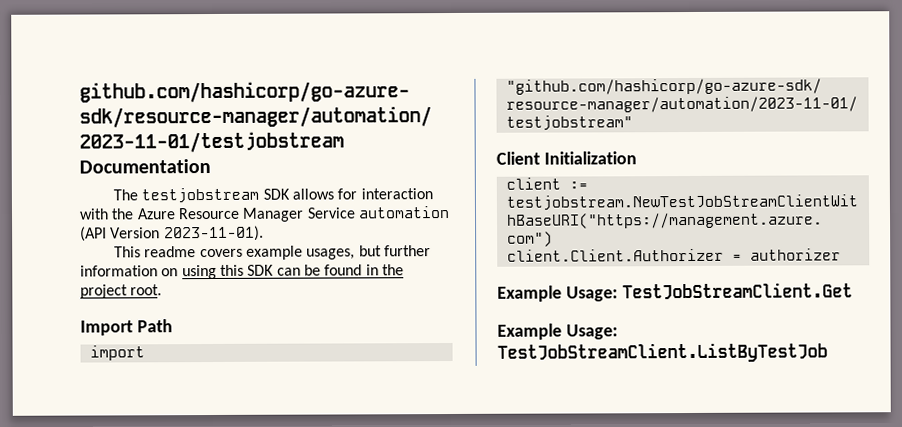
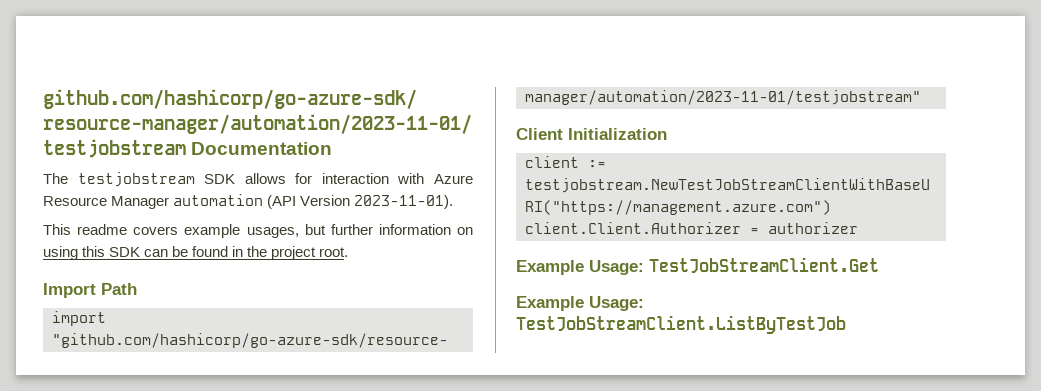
- The testjobstream SDK allows for interaction with the Azure Resource Manager Service automation (API Version 2023-11-01).
+ The testjobstream SDK allows for interaction with Azure Resource Manager automation (API Version 2023-11-01).

